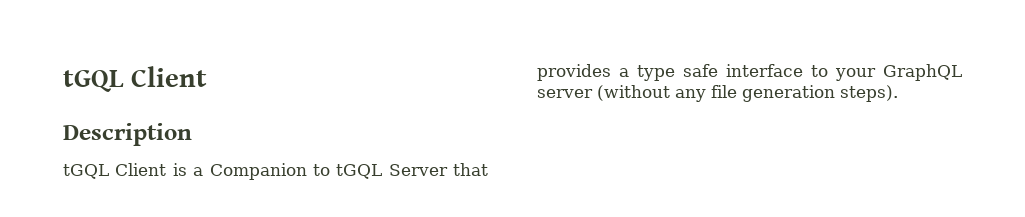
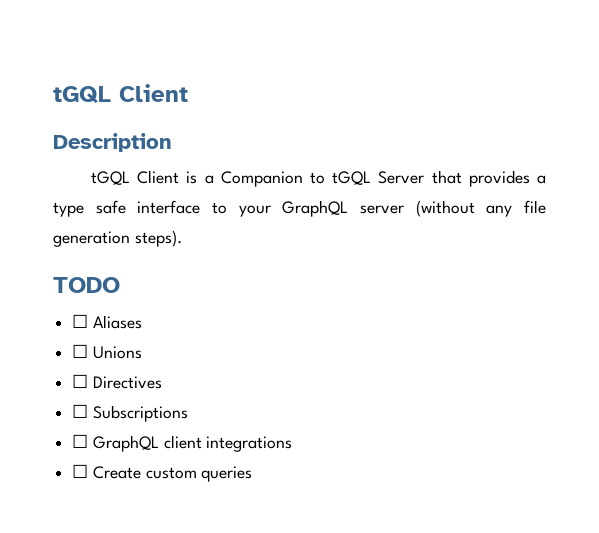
+ TODO
+ ☐ Aliases
+ ☐ Unions
+ ☐ Directives
+ ☐ Subscriptions
+ ☐ GraphQL client integrations
+ ☐ Create custom queries

